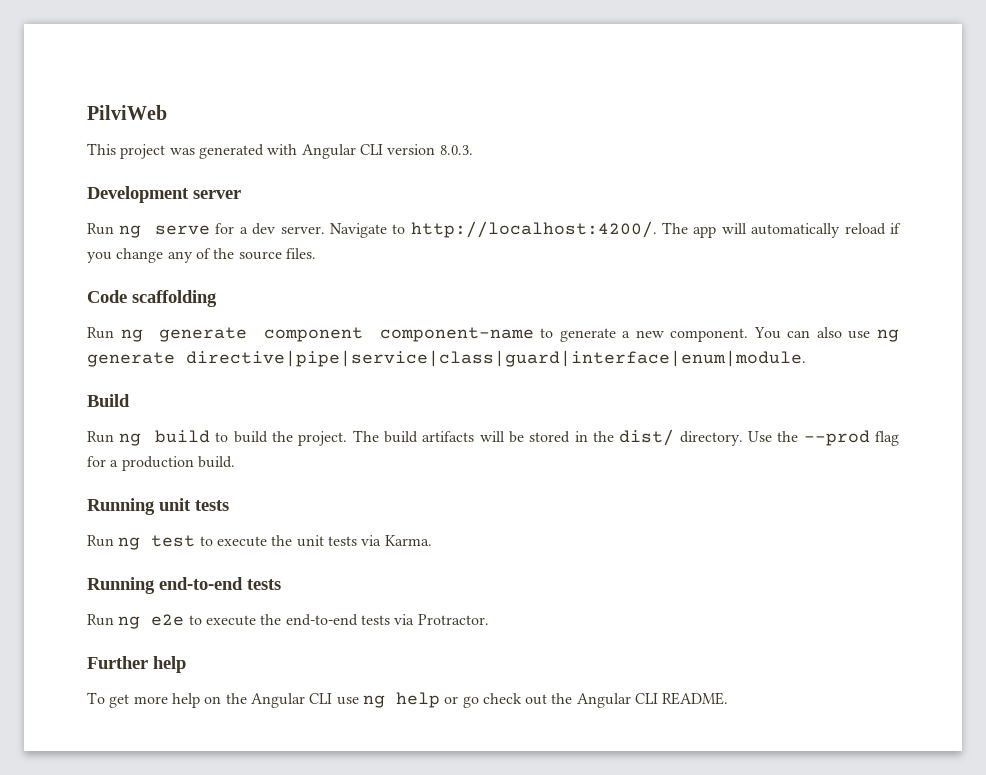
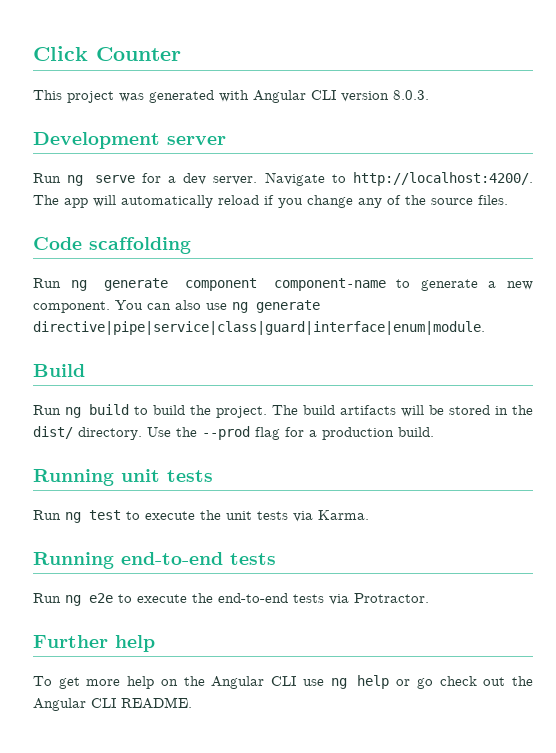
- PilviWeb
+ Click Counter

